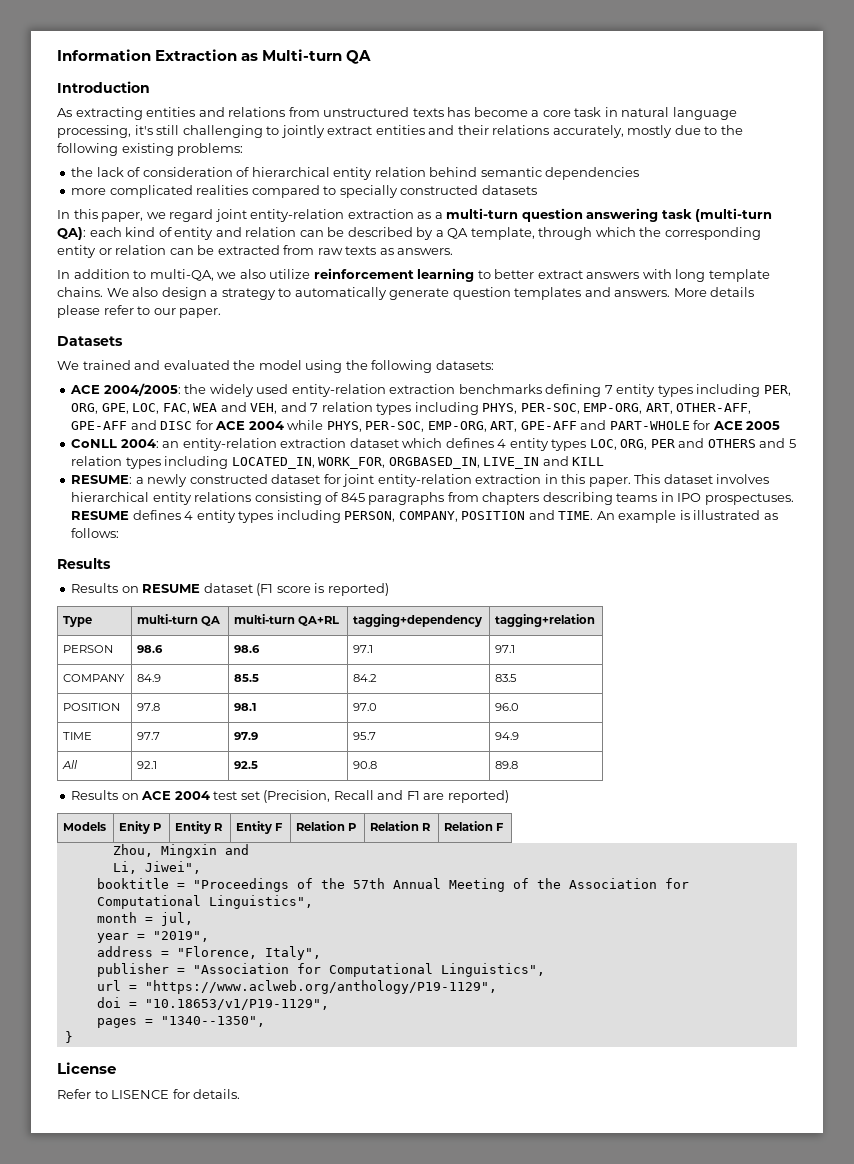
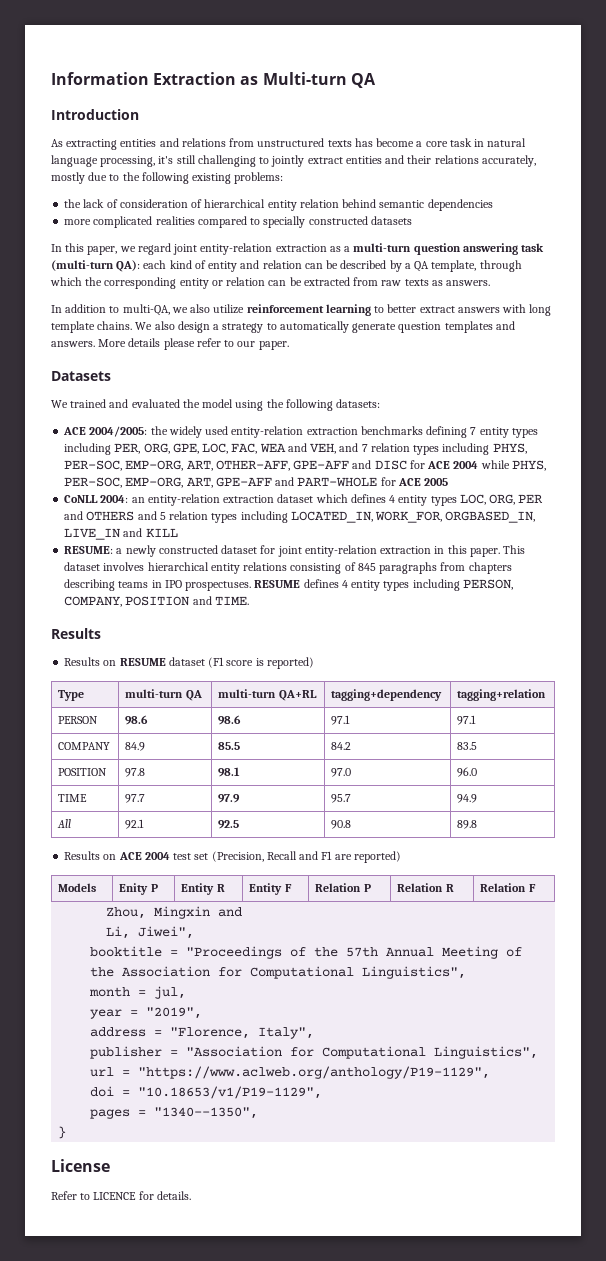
- An example is illustrated as follows:
- Refer to LISENCE for details.
+ Refer to LICENCE for details.

